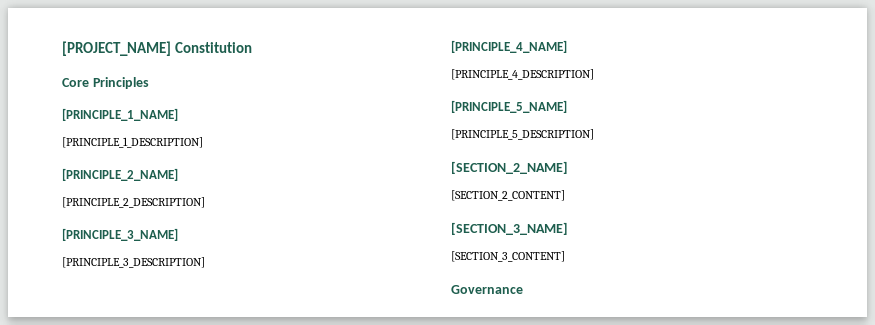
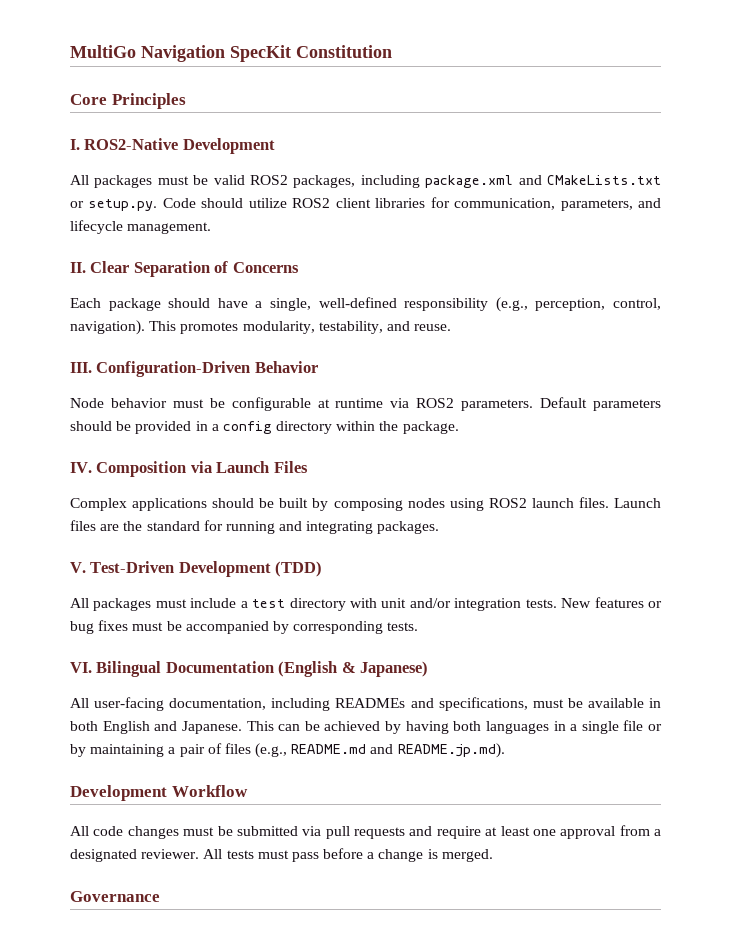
- [PROJECT_NAME] Constitution
+ MultiGo Navigation SpecKit Constitution
- [PRINCIPLE_1_NAME]
- [PRINCIPLE_1_DESCRIPTION]
- [PRINCIPLE_2_NAME]
- [PRINCIPLE_2_DESCRIPTION]
- [PRINCIPLE_3_NAME]
- [PRINCIPLE_3_DESCRIPTION]
- [PRINCIPLE_4_NAME]
- [PRINCIPLE_4_DESCRIPTION]
- [PRINCIPLE_5_NAME]
- [PRINCIPLE_5_DESCRIPTION]
- [SECTION_2_NAME]
- [SECTION_2_CONTENT]
- [SECTION_3_NAME]
- [SECTION_3_CONTENT]
+ I. ROS2-Native Development
+ All packages must be valid ROS2 packages, including package.xml and CMakeLists.txt or setup.py. Code should utilize ROS2 client libraries for communication, parameters, and lifecycle management.
+ II. Clear Separation of Concerns
+ Each package should have a single, well-defined responsibility (e.g., perception, control, navigation). This promotes modularity, testability, and reuse.
+ III. Configuration-Driven Behavior
+ Node behavior must be configurable at runtime via ROS2 parameters. Default parameters should be provided in a config directory within the package.
+ IV. Composition via Launch Files
+ Complex applications should be built by composing nodes using ROS2 launch files. Launch files are the standard for running and integrating packages.
+ V. Test-Driven Development (TDD)
+ All packages must include a test directory with unit and/or integration tests. New features or bug fixes must be accompanied by corresponding tests.
+ VI. Bilingual Documentation (English & Japanese)
+ All user-facing documentation, including READMEs and specifications, must be available in both English and Japanese. This can be achieved by having both languages in a single file or by maintaining a pair of files (e.g., README.md and README.jp.md).
+ Development Workflow
+ All code changes must be submitted via pull requests and require at least one approval from a designated reviewer. All tests must pass before a change is merged.

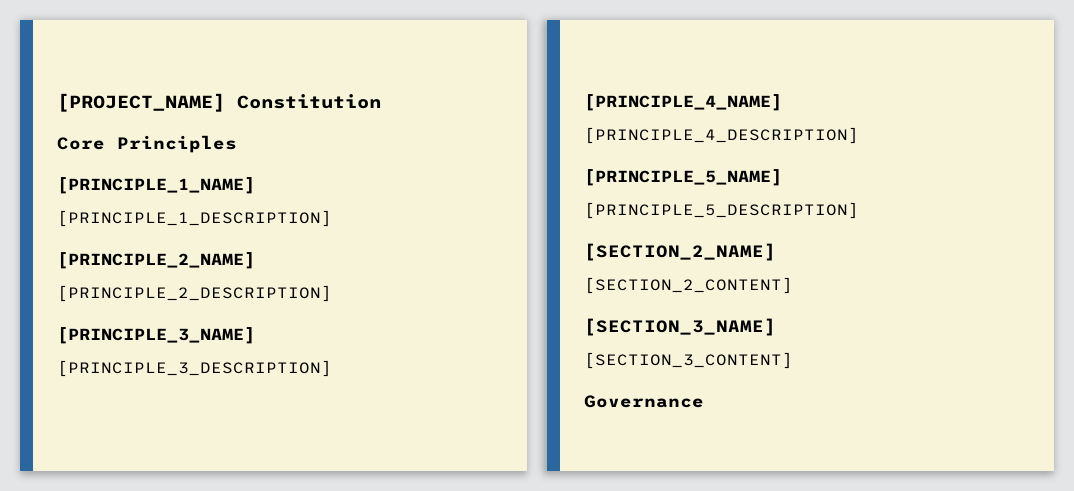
- MultiGo Navigation SpecKit Constitution
+ [PROJECT_NAME] Constitution
- I. ROS2-Native Development
- All packages must be valid ROS2 packages, including package.xml and CMakeLists.txt or setup.py. Code should utilize ROS2 client libraries for communication, parameters, and lifecycle management.
- II. Clear Separation of Concerns
- Each package should have a single, well-defined responsibility (e.g., perception, control, navigation). This promotes modularity, testability, and reuse.
- III. Configuration-Driven Behavior
- Node behavior must be configurable at runtime via ROS2 parameters. Default parameters should be provided in a config directory within the package.
- IV. Composition via Launch Files
- Complex applications should be built by composing nodes using ROS2 launch files. Launch files are the standard for running and integrating packages.
- V. Test-Driven Development (TDD)
- All packages must include a test directory with unit and/or integration tests. New features or bug fixes must be accompanied by corresponding tests.
- VI. Bilingual Documentation (English & Japanese)
- All user-facing documentation, including READMEs and specifications, must be available in both English and Japanese. This can be achieved by having both languages in a single file or by maintaining a pair of files (e.g., README.md and README.jp.md).
- Development Workflow
- All code changes must be submitted via pull requests and require at least one approval from a designated reviewer. All tests must pass before a change is merged.
+ [PRINCIPLE_1_NAME]
+ [PRINCIPLE_1_DESCRIPTION]
+ [PRINCIPLE_2_NAME]
+ [PRINCIPLE_2_DESCRIPTION]
+ [PRINCIPLE_3_NAME]
+ [PRINCIPLE_3_DESCRIPTION]
+ [PRINCIPLE_4_NAME]
+ [PRINCIPLE_4_DESCRIPTION]
+ [PRINCIPLE_5_NAME]
+ [PRINCIPLE_5_DESCRIPTION]
+ [SECTION_2_NAME]
+ [SECTION_2_CONTENT]
+ [SECTION_3_NAME]
+ [SECTION_3_CONTENT]

